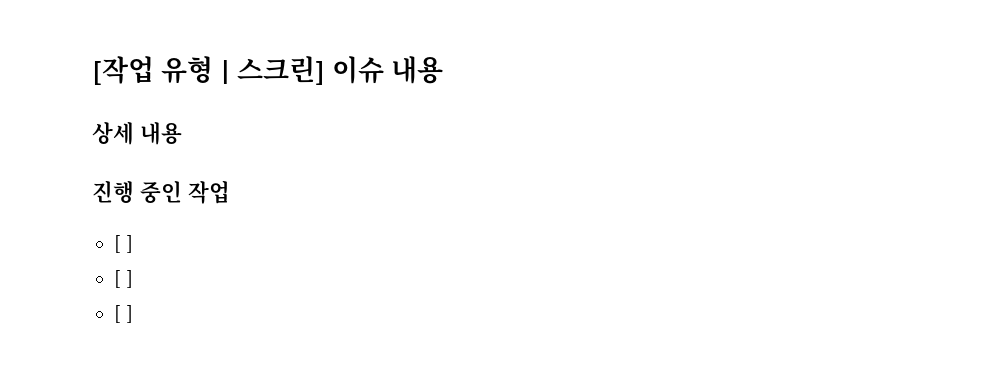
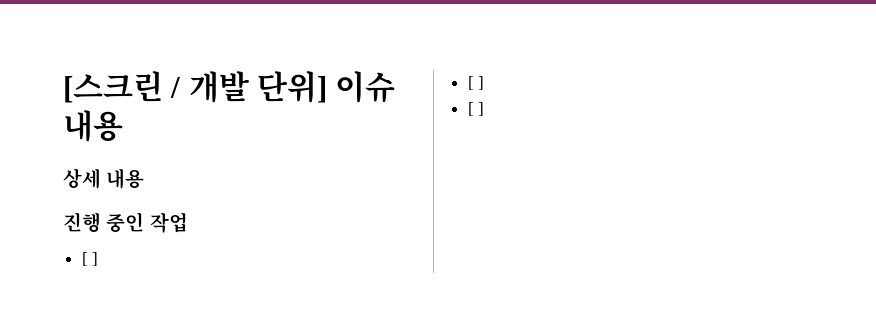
- [작업 유형 | 스크린] 이슈 내용
+ [스크린 / 개발 단위] 이슈 내용

